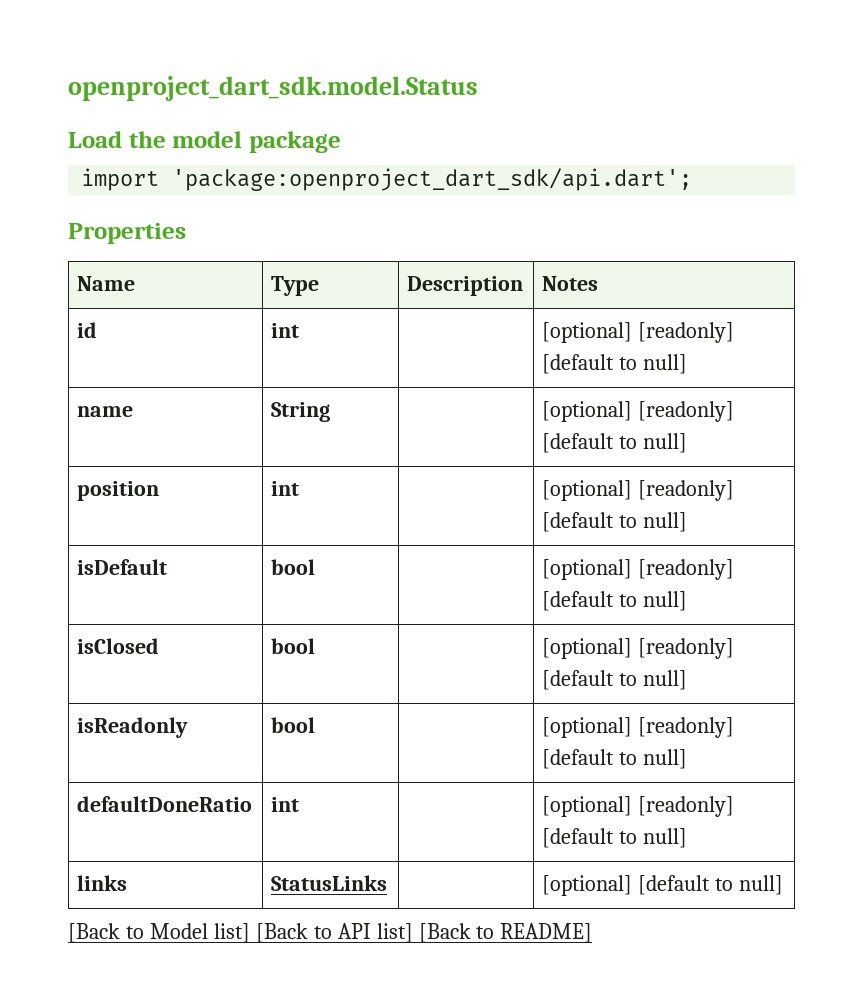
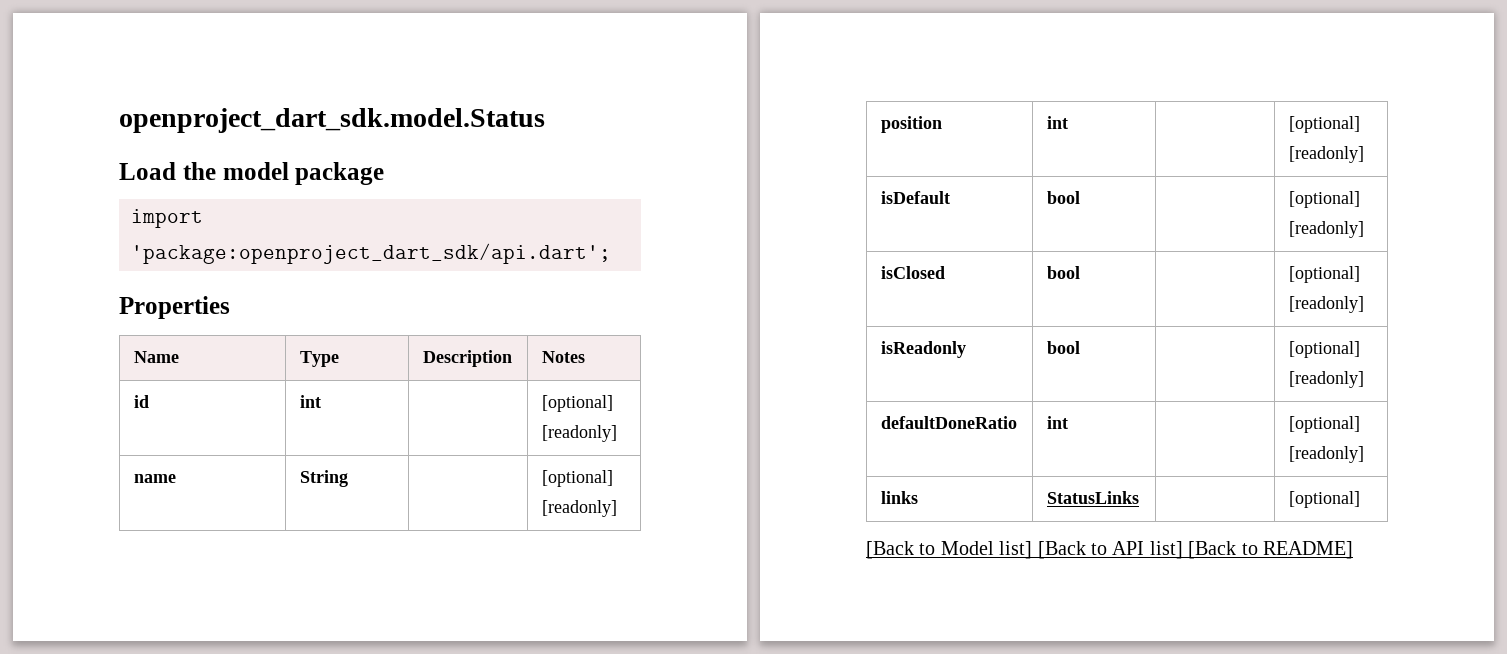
- id | int | | [optional] [readonly] [default to null]
+ id | int | | [optional] [readonly]
- name | String | | [optional] [readonly] [default to null]
+ name | String | | [optional] [readonly]
- position | int | | [optional] [readonly] [default to null]
+ position | int | | [optional] [readonly]
- isDefault | bool | | [optional] [readonly] [default to null]
+ isDefault | bool | | [optional] [readonly]
- isClosed | bool | | [optional] [readonly] [default to null]
+ isClosed | bool | | [optional] [readonly]
- isReadonly | bool | | [optional] [readonly] [default to null]
+ isReadonly | bool | | [optional] [readonly]
- defaultDoneRatio | int | | [optional] [readonly] [default to null]
+ defaultDoneRatio | int | | [optional] [readonly]
- links | StatusLinks | | [optional] [default to null]
+ links | StatusLinks | | [optional]

